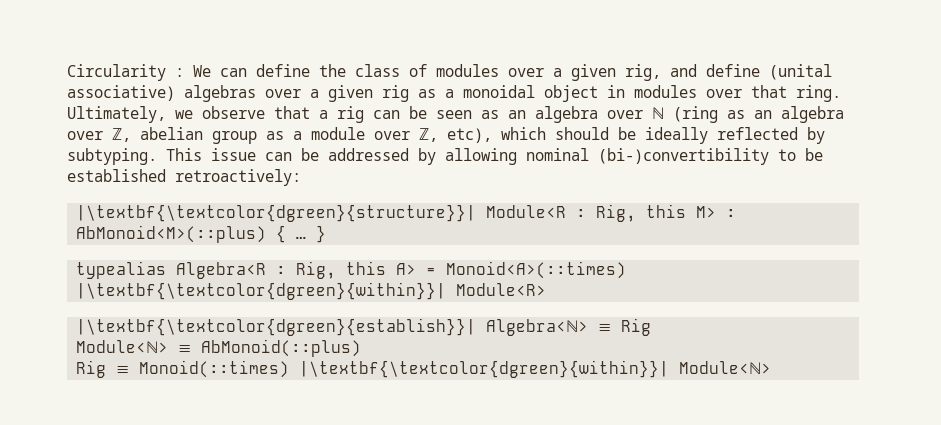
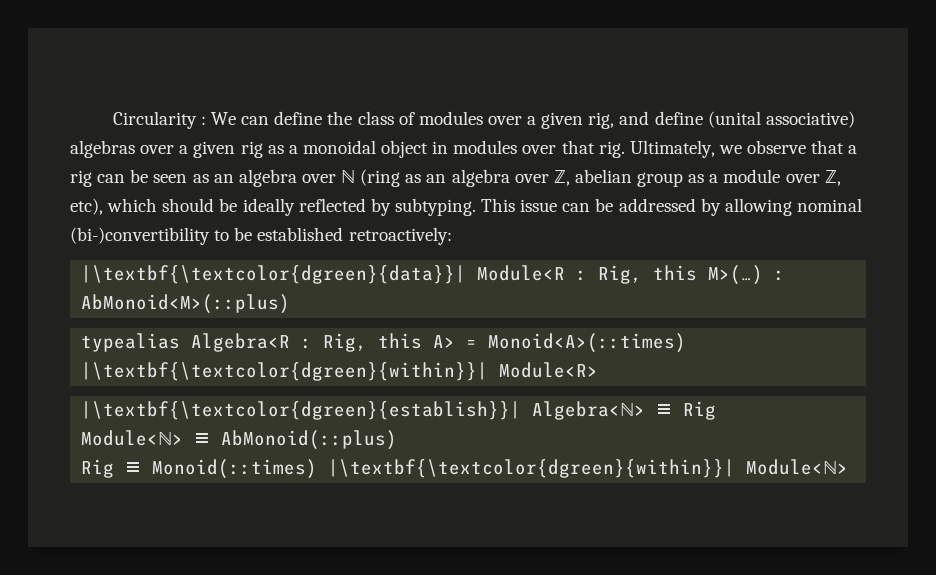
- Circularity : We can define the class of modules over a given rig, and define (unital associative) algebras over a given rig as a monoidal object in modules over that ring.
+ Circularity : We can define the class of modules over a given rig, and define (unital associative) algebras over a given rig as a monoidal object in modules over that rig.
- |\textbf{\textcolor{dgreen}{structure}}| Module<R : Rig, this M> : AbMonoid<M>(::plus) { … }
+ |\textbf{\textcolor{dgreen}{data}}| Module<R : Rig, this M>(…) : AbMonoid<M>(::plus)

